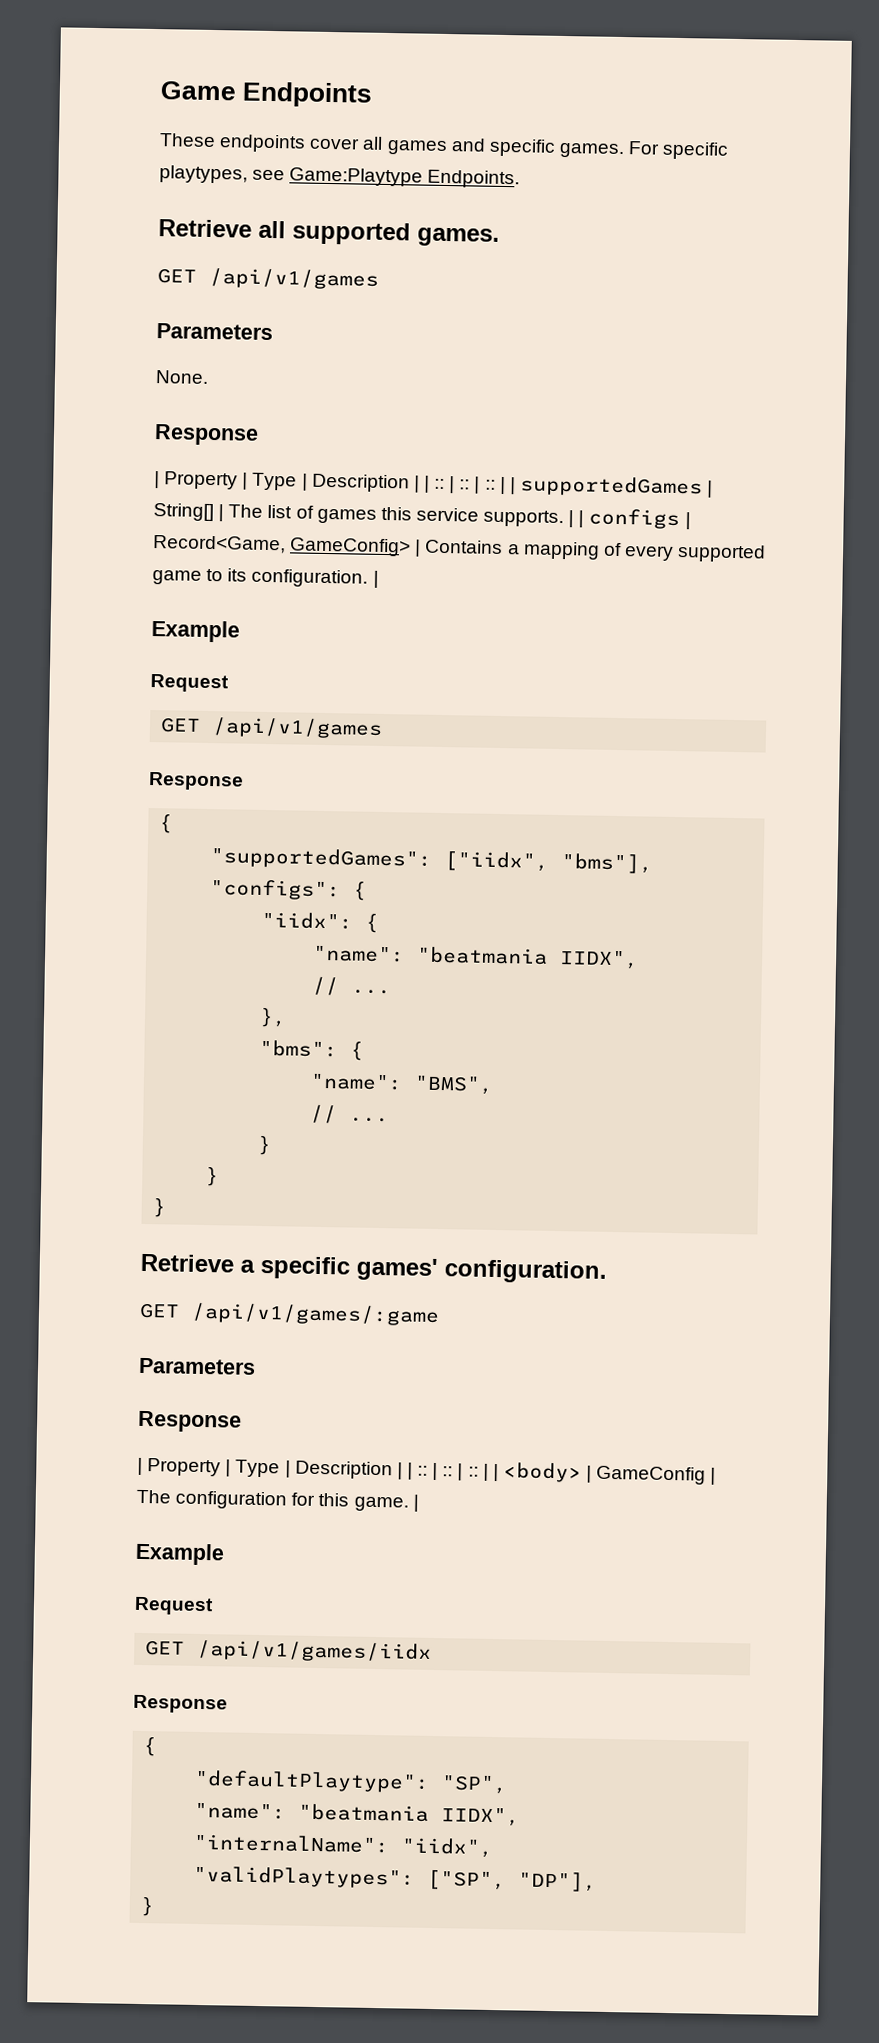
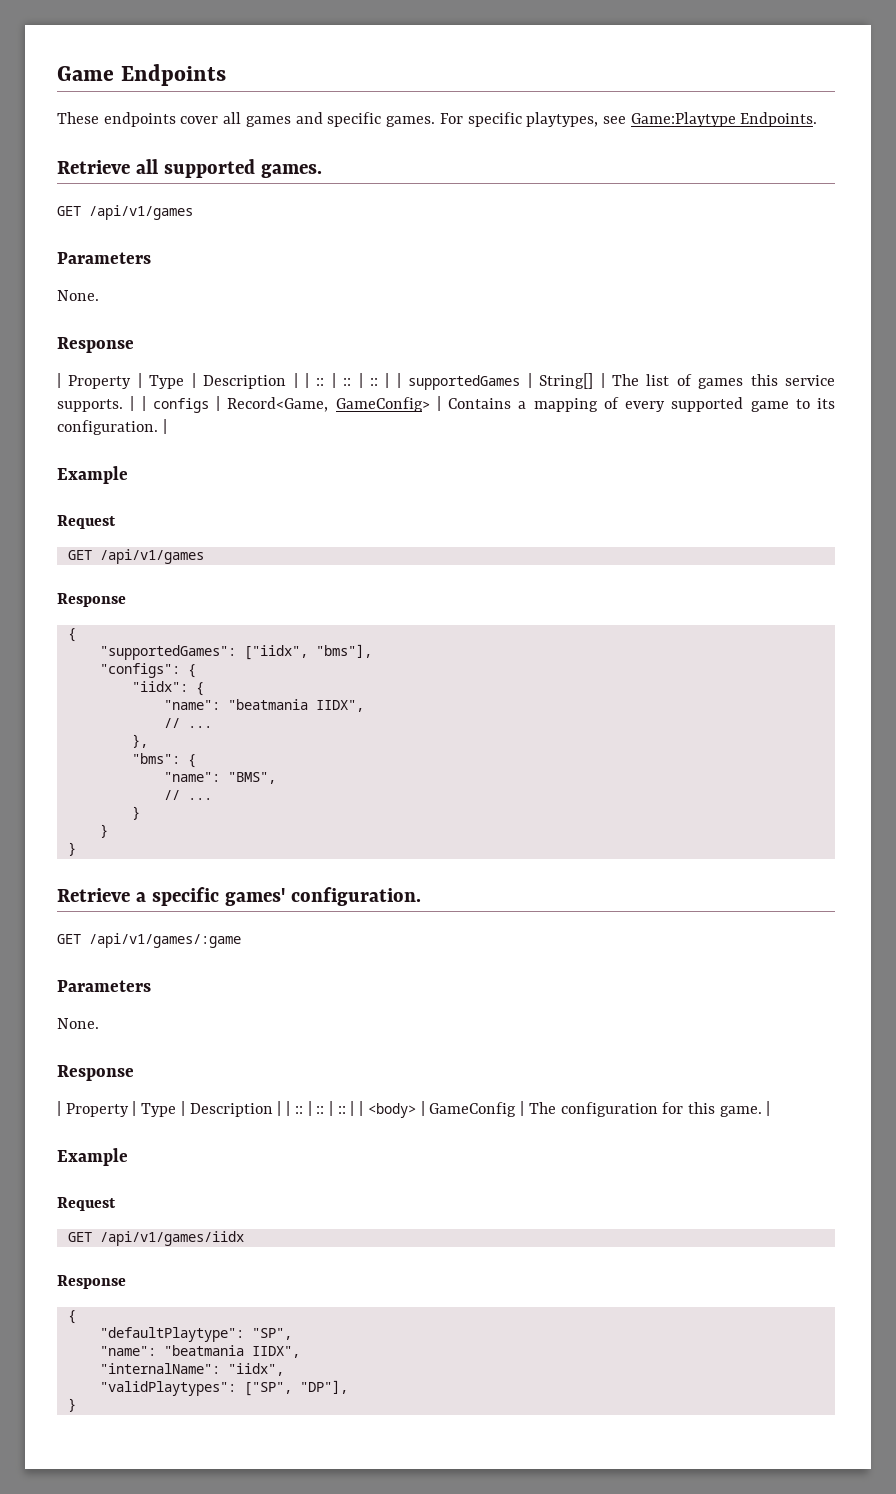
  GET /api/v1/games/:game
  Parameters
+ None.

